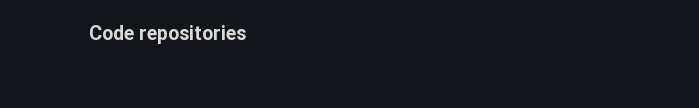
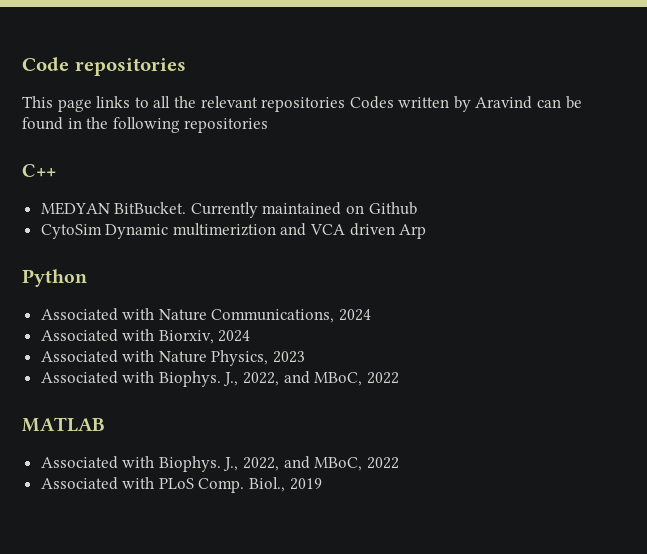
+ This page links to all the relevant repositories Codes written by Aravind can be found in the following repositories
+ C++
+ MEDYAN BitBucket. Currently maintained on Github
+ CytoSim Dynamic multimeriztion and VCA driven Arp
+ Python
+ Associated with Nature Communications, 2024
+ Associated with Biorxiv, 2024
+ Associated with Nature Physics, 2023
+ Associated with Biophys. J., 2022, and MBoC, 2022
+ MATLAB
+ Associated with Biophys. J., 2022, and MBoC, 2022
+ Associated with PLoS Comp. Biol., 2019

